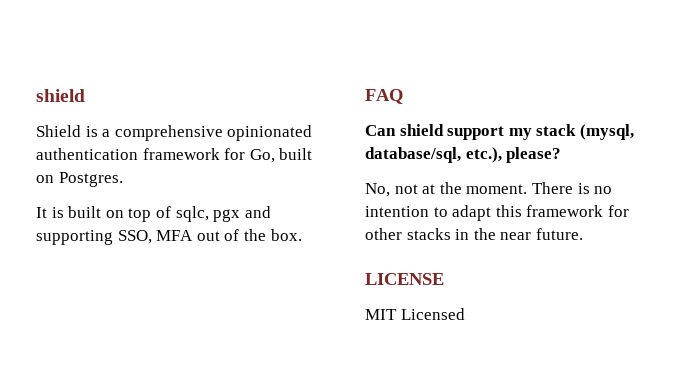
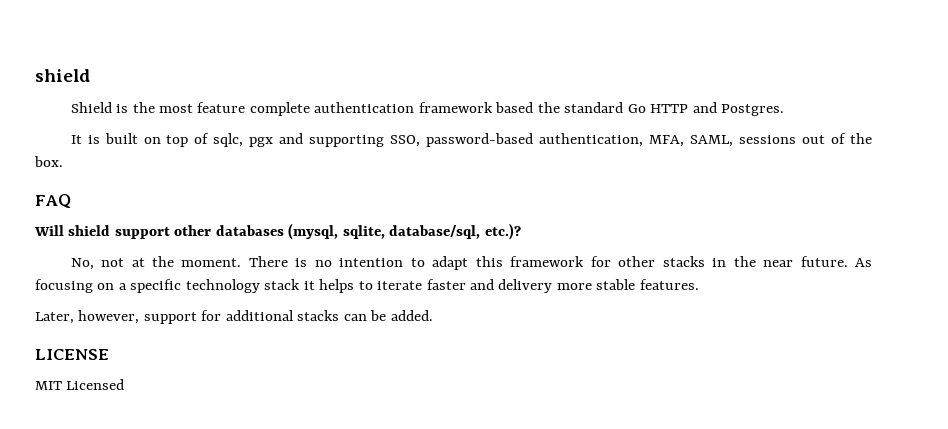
- Shield is a comprehensive opinionated authentication framework for Go, built on Postgres.
+ Shield is the most feature complete authentication framework based the standard Go HTTP and Postgres.
- It is built on top of sqlc, pgx and supporting SSO, MFA out of the box.
+ It is built on top of sqlc, pgx and supporting SSO, password-based authentication, MFA, SAML, sessions out of the box.
- Can shield support my stack (mysql, database/sql, etc.), please?
+ Will shield support other databases (mysql, sqlite, database/sql, etc.)?
+ As focusing on a specific technology stack it helps to iterate faster and delivery more stable features.
+ Later, however, support for additional stacks can be added.

